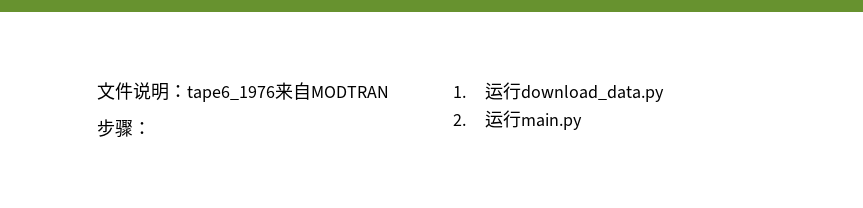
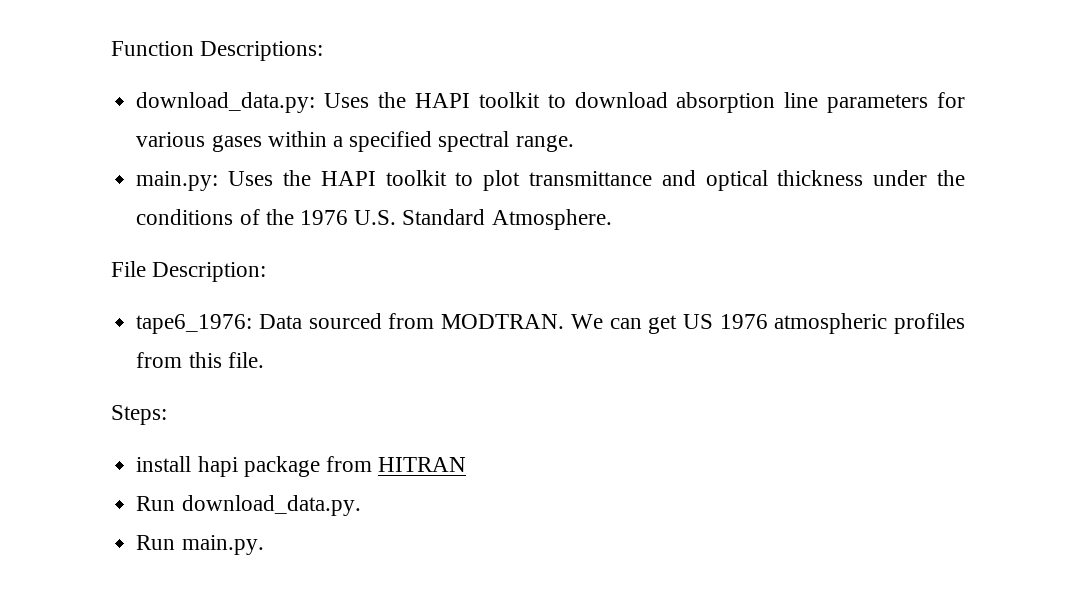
- 文件说明：tape6_1976来自MODTRAN
- 步骤：
- 1.运行download_data.py
- 2.运行main.py
+ Function Descriptions:
+ download_data.py: Uses the HAPI toolkit to download absorption line parameters for various gases within a specified spectral range.
+ main.py: Uses the HAPI toolkit to plot transmittance and optical thickness under the conditions of the 1976 U.S. Standard Atmosphere.
+ File Description:
+ tape6_1976: Data sourced from MODTRAN. We can get US 1976 atmospheric profiles from this file.
+ Steps:
+ install hapi package from HITRAN
+ Run download_data.py.
+ Run main.py.

